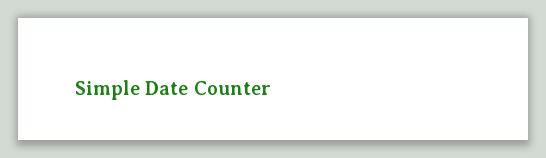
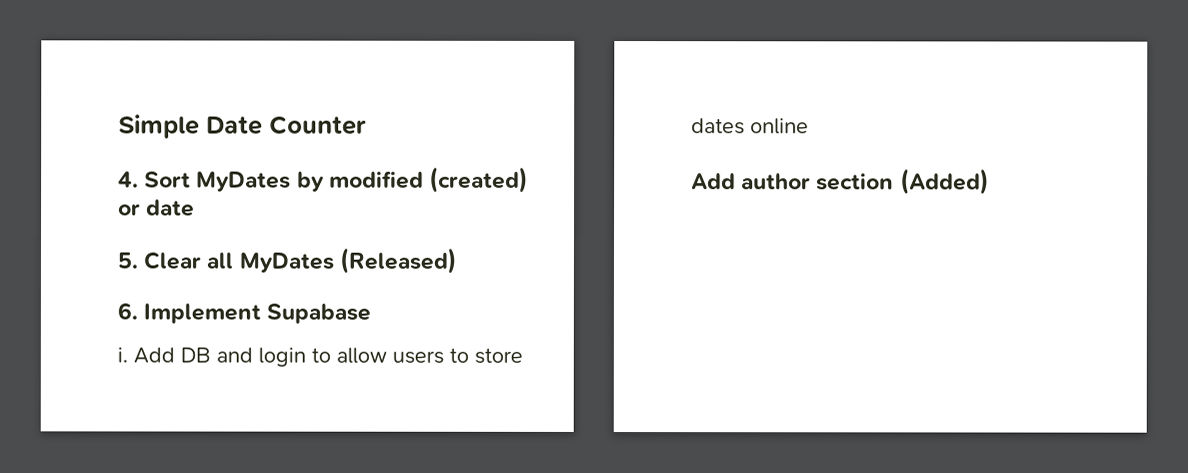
+ 4. Sort MyDates by modified (created) or date
+ 5. Clear all MyDates (Released)
+ 6. Implement Supabase
+ i. Add DB and login to allow users to store dates online
+ Add author section (Added)

